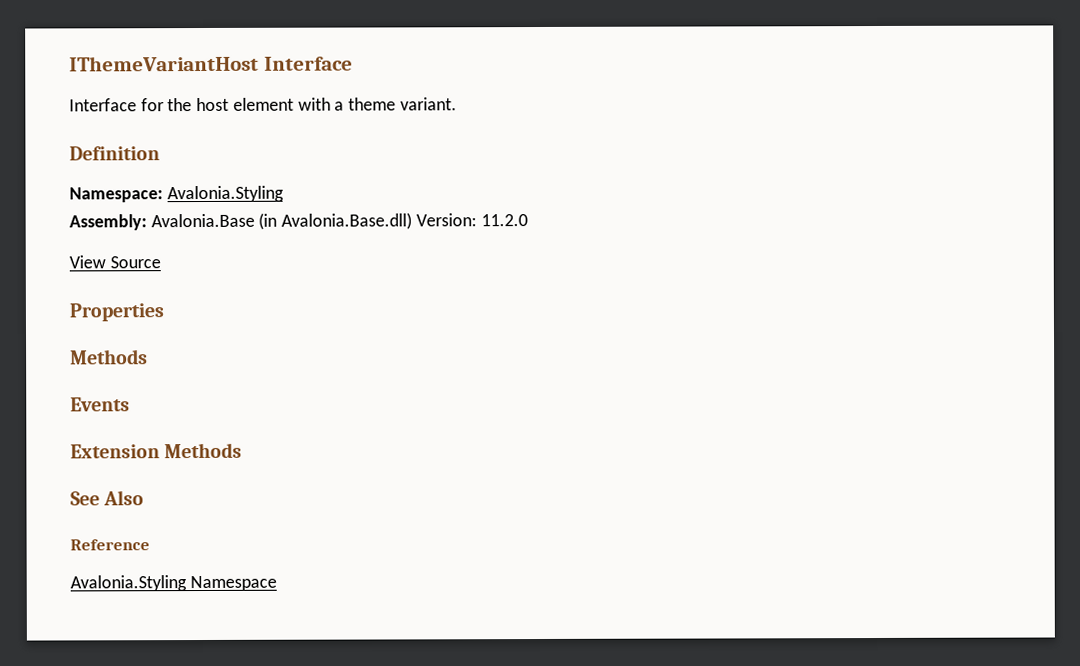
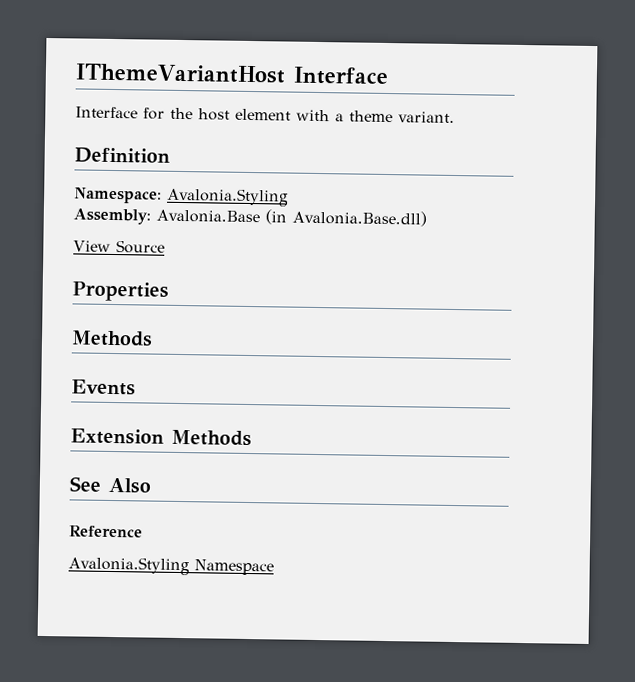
- Assembly: Avalonia.Base (in Avalonia.Base.dll) Version: 11.2.0
+ Assembly: Avalonia.Base (in Avalonia.Base.dll)

